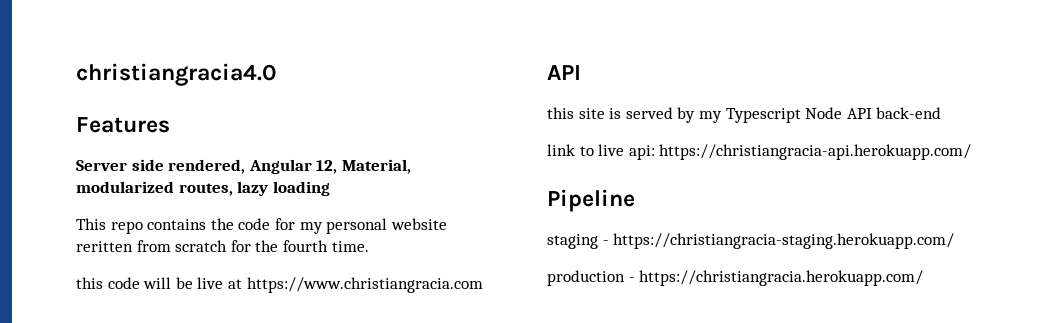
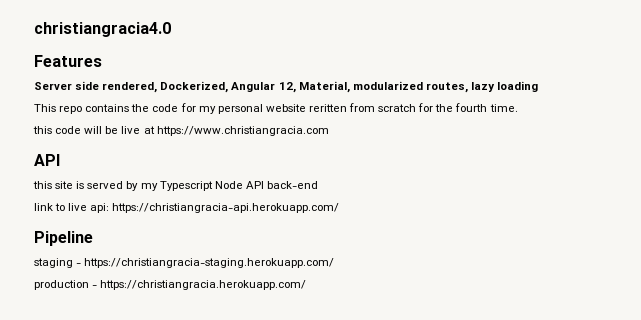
- Server side rendered, Angular 12, Material, modularized routes, lazy loading
+ Server side rendered, Dockerized, Angular 12, Material, modularized routes, lazy loading

